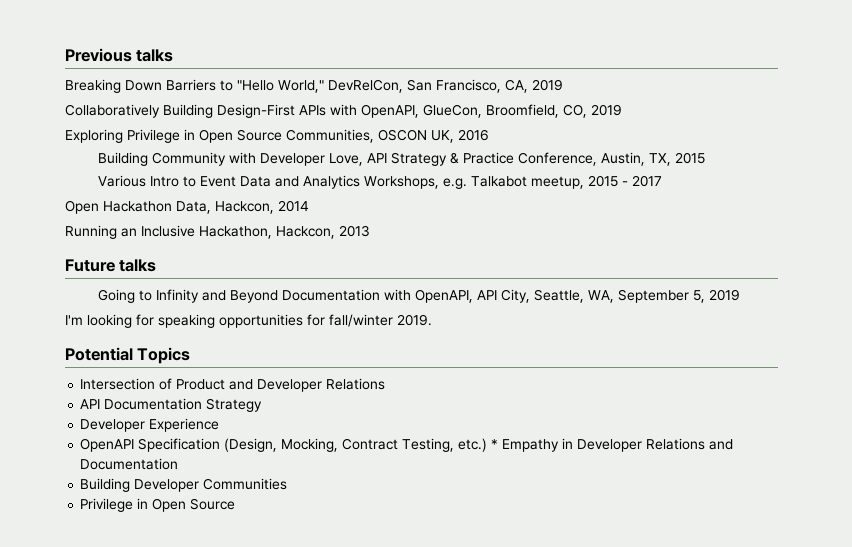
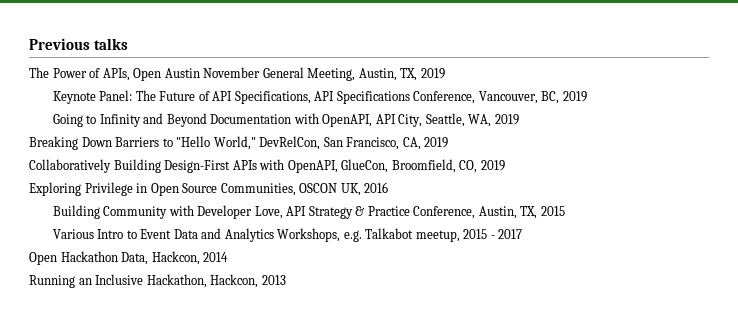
+ The Power of APIs, Open Austin November General Meeting, Austin, TX, 2019
+ Keynote Panel: The Future of API Specifications, API Specifications Conference, Vancouver, BC, 2019
+ Going to Infinity and Beyond Documentation with OpenAPI, API City, Seattle, WA, 2019
- Future talks
- Going to Infinity and Beyond Documentation with OpenAPI, API City, Seattle, WA, September 5, 2019
- I'm looking for speaking opportunities for fall/winter 2019.
- Potential Topics
- Intersection of Product and Developer Relations
- API Documentation Strategy
- Developer Experience
- OpenAPI Specification (Design, Mocking, Contract Testing, etc.) * Empathy in Developer Relations and Documentation
- Building Developer Communities
- Privilege in Open Source

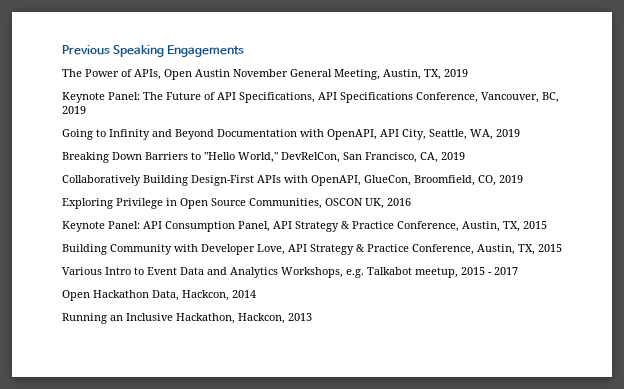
- Previous talks
+ Previous Speaking Engagements
+ Keynote Panel: API Consumption Panel, API Strategy & Practice Conference, Austin, TX, 2015

